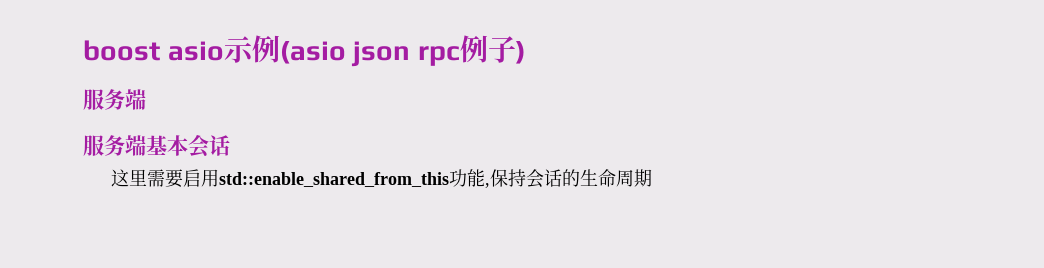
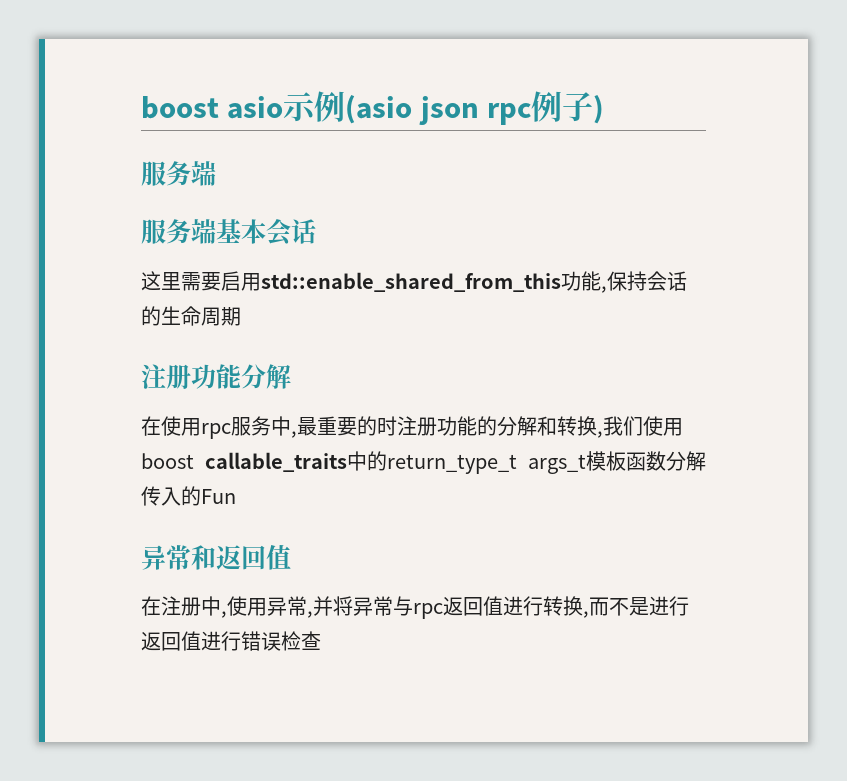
+ 注册功能分解
+ 在使用rpc服务中,最重要的时注册功能的分解和转换,我们使用boost callable_traits中的return_type_t args_t模板函数分解传入的Fun
+ 异常和返回值
+ 在注册中,使用异常,并将异常与rpc返回值进行转换,而不是进行返回值进行错误检查

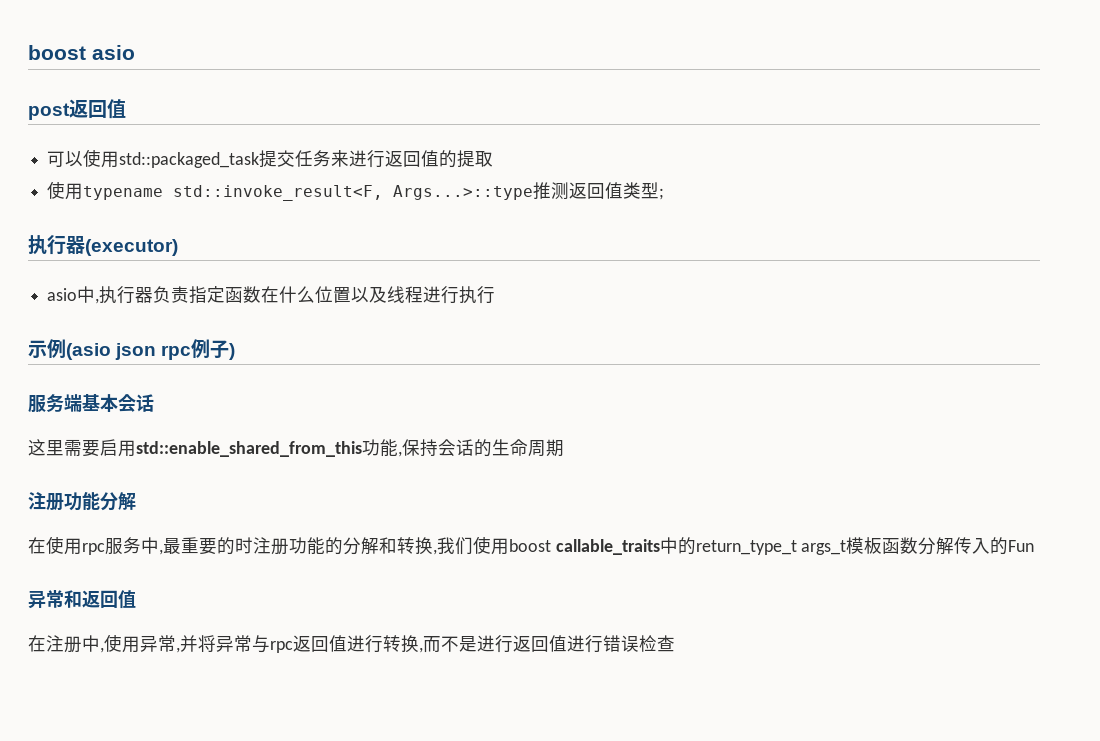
- boost asio示例(asio json rpc例子)
- 服务端
+ boost asio
+ post返回值
+ 可以使用std::packaged_task提交任务来进行返回值的提取
+ 使用typename std::invoke_result<F, Args...>::type推测返回值类型;
+ 执行器(executor)
+ asio中,执行器负责指定函数在什么位置以及线程进行执行
+ 示例(asio json rpc例子)

